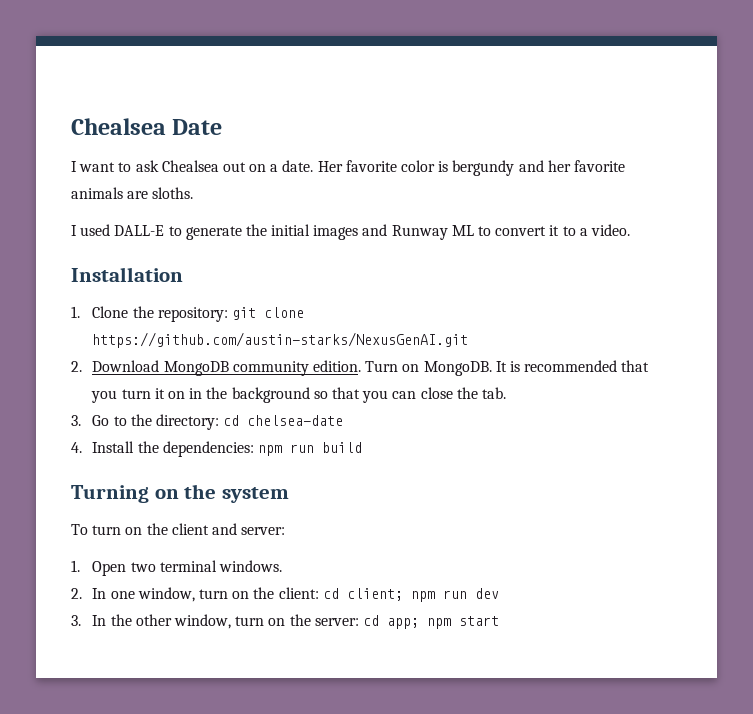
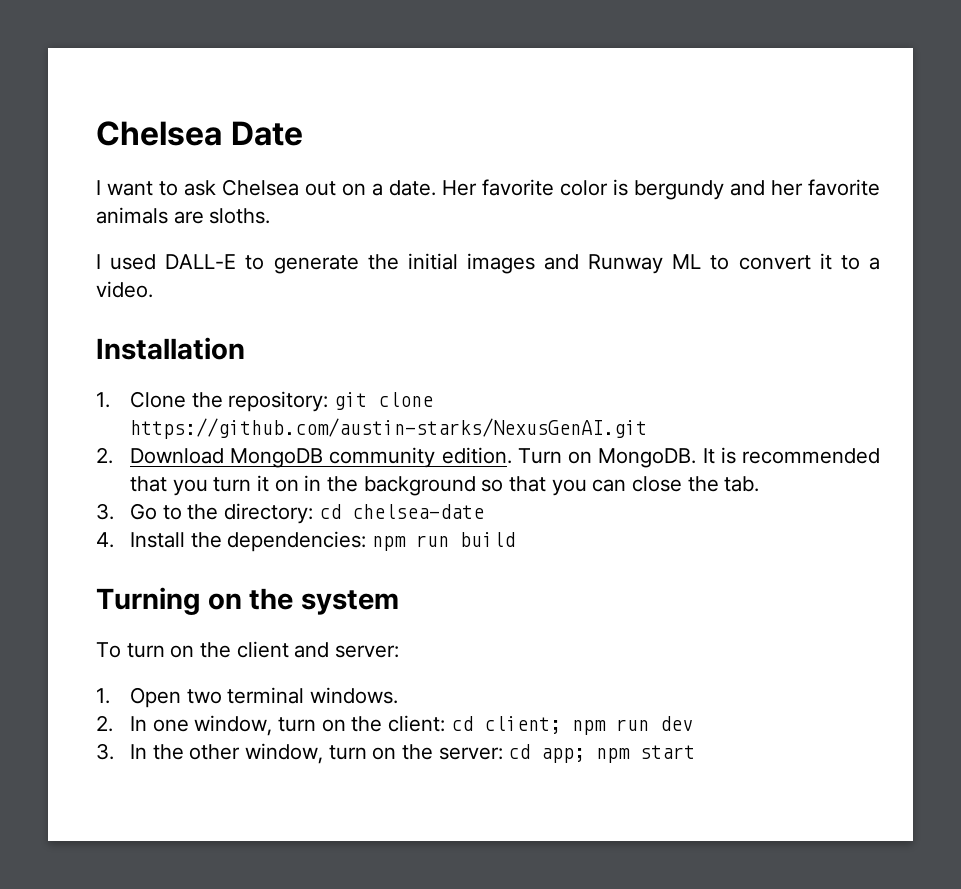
- Chealsea Date
+ Chelsea Date
- I want to ask Chealsea out on a date.
+ I want to ask Chelsea out on a date.

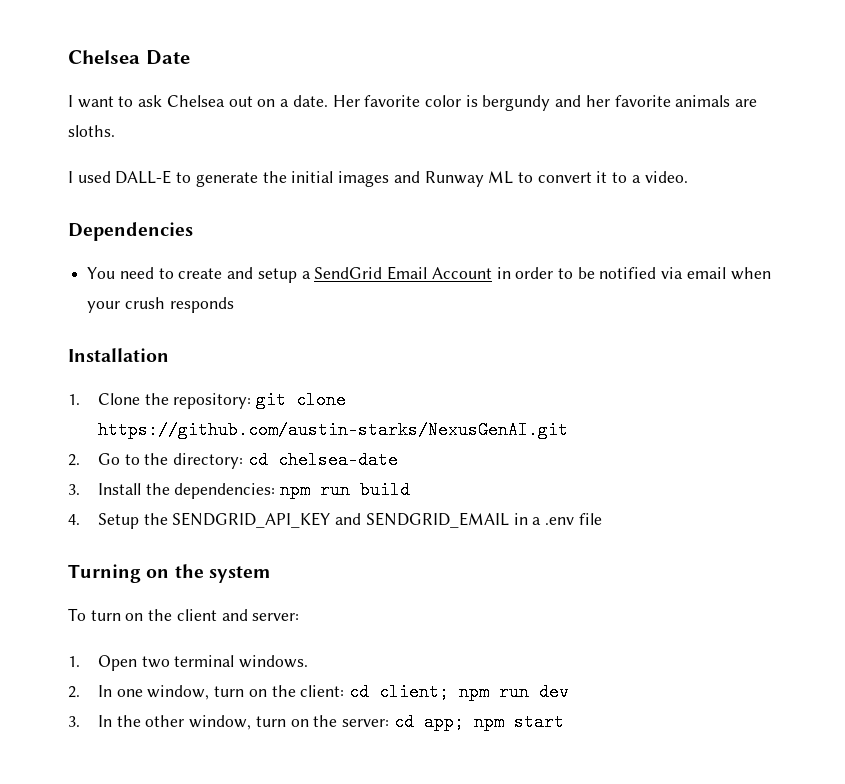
+ Dependencies
+ You need to create and setup a SendGrid Email Account in order to be notified via email when your crush responds
- 2. Download MongoDB community edition. Turn on MongoDB. It is recommended that you turn it on in the background so that you can close the tab.
- 3. Go to the directory: cd chelsea-date
+ 2. Go to the directory: cd chelsea-date
- 4. Install the dependencies: npm run build
+ 3. Install the dependencies: npm run build
+ 4. Setup the SENDGRID_API_KEY and SENDGRID_EMAIL in a .env file

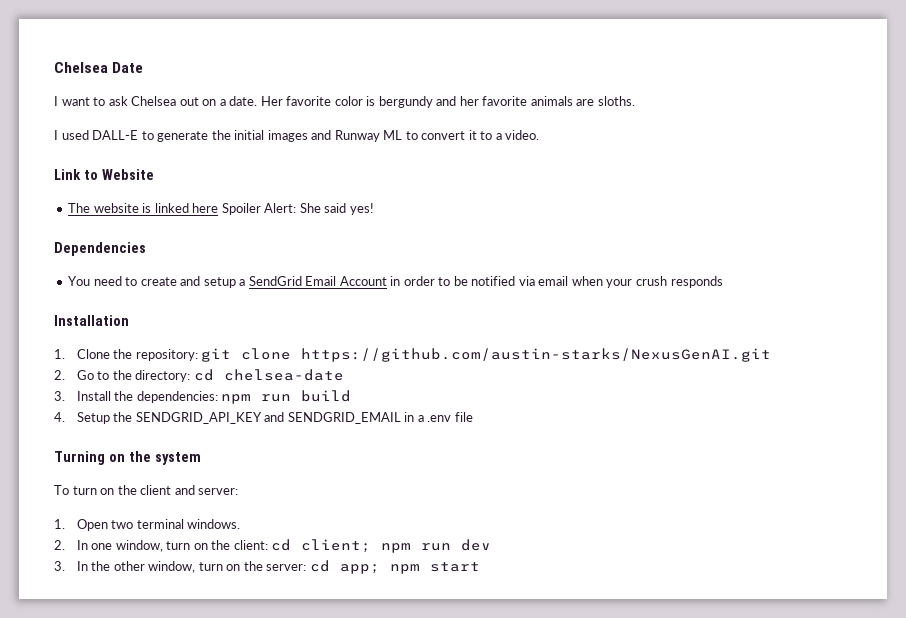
+ Link to Website
+ The website is linked here Spoiler Alert: She said yes!

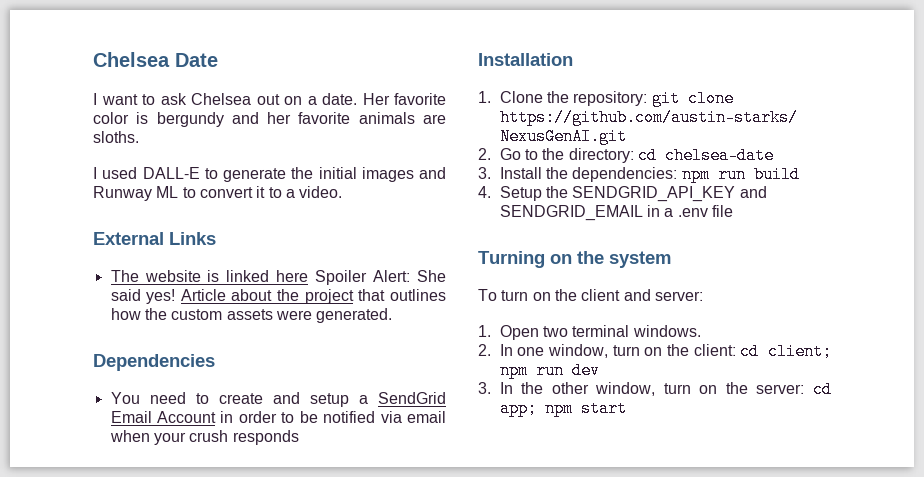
- Link to Website
+ External Links
+ Article about the project that outlines how the custom assets were generated.

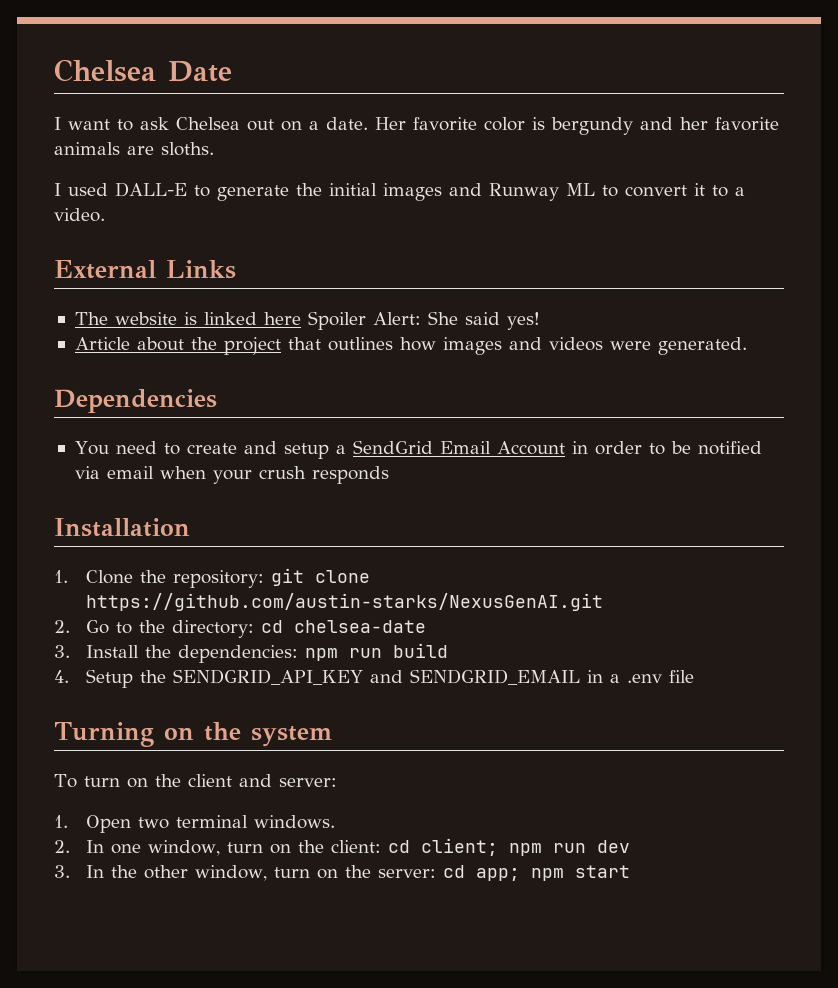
- The website is linked here Spoiler Alert: She said yes! Article about the project that outlines how the custom assets were generated.
+ The website is linked here Spoiler Alert: She said yes!
+ Article about the project that outlines how images and videos were generated.

